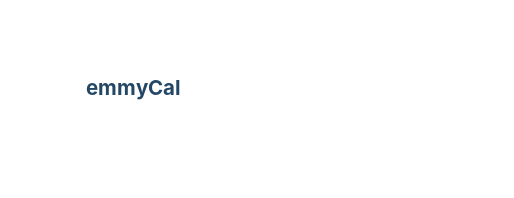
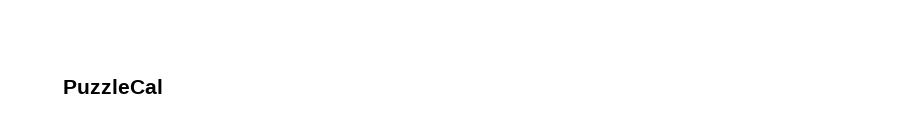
- emmyCal
+ PuzzleCal

